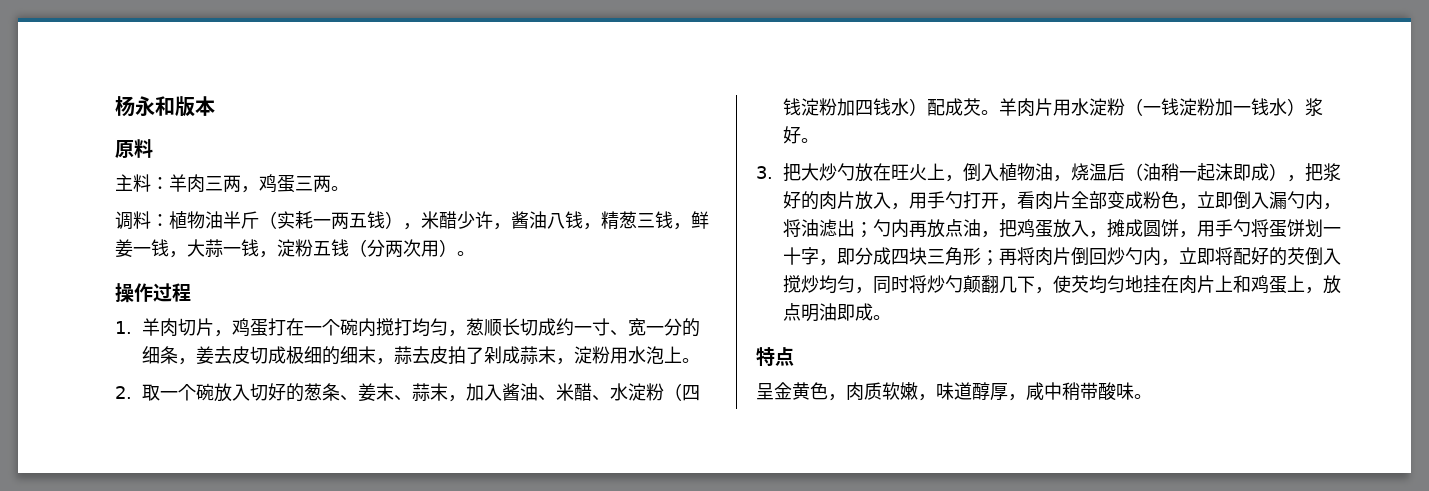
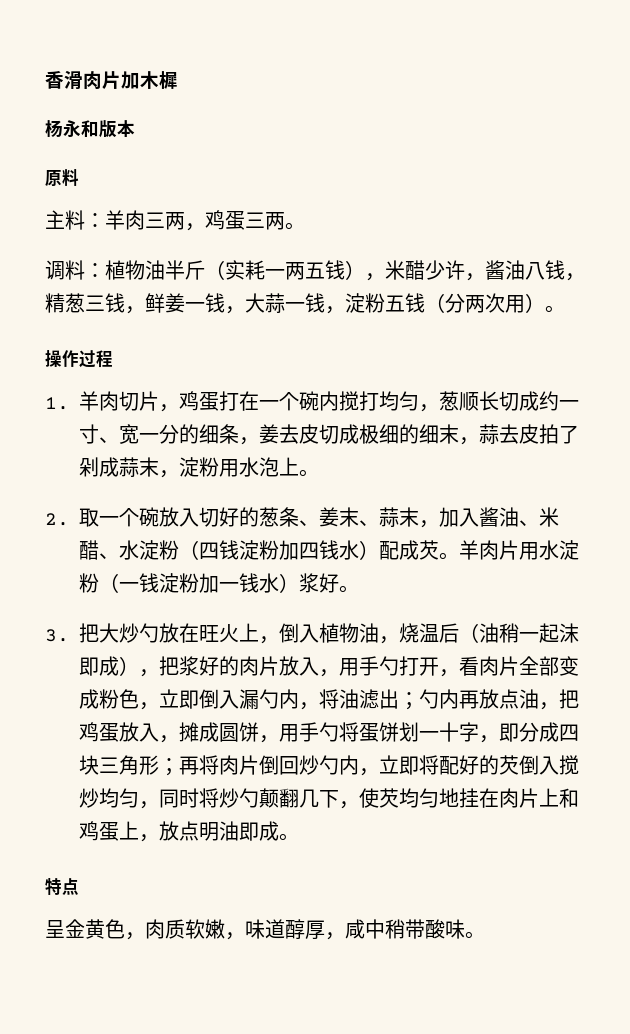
+ 香滑肉片加木樨

